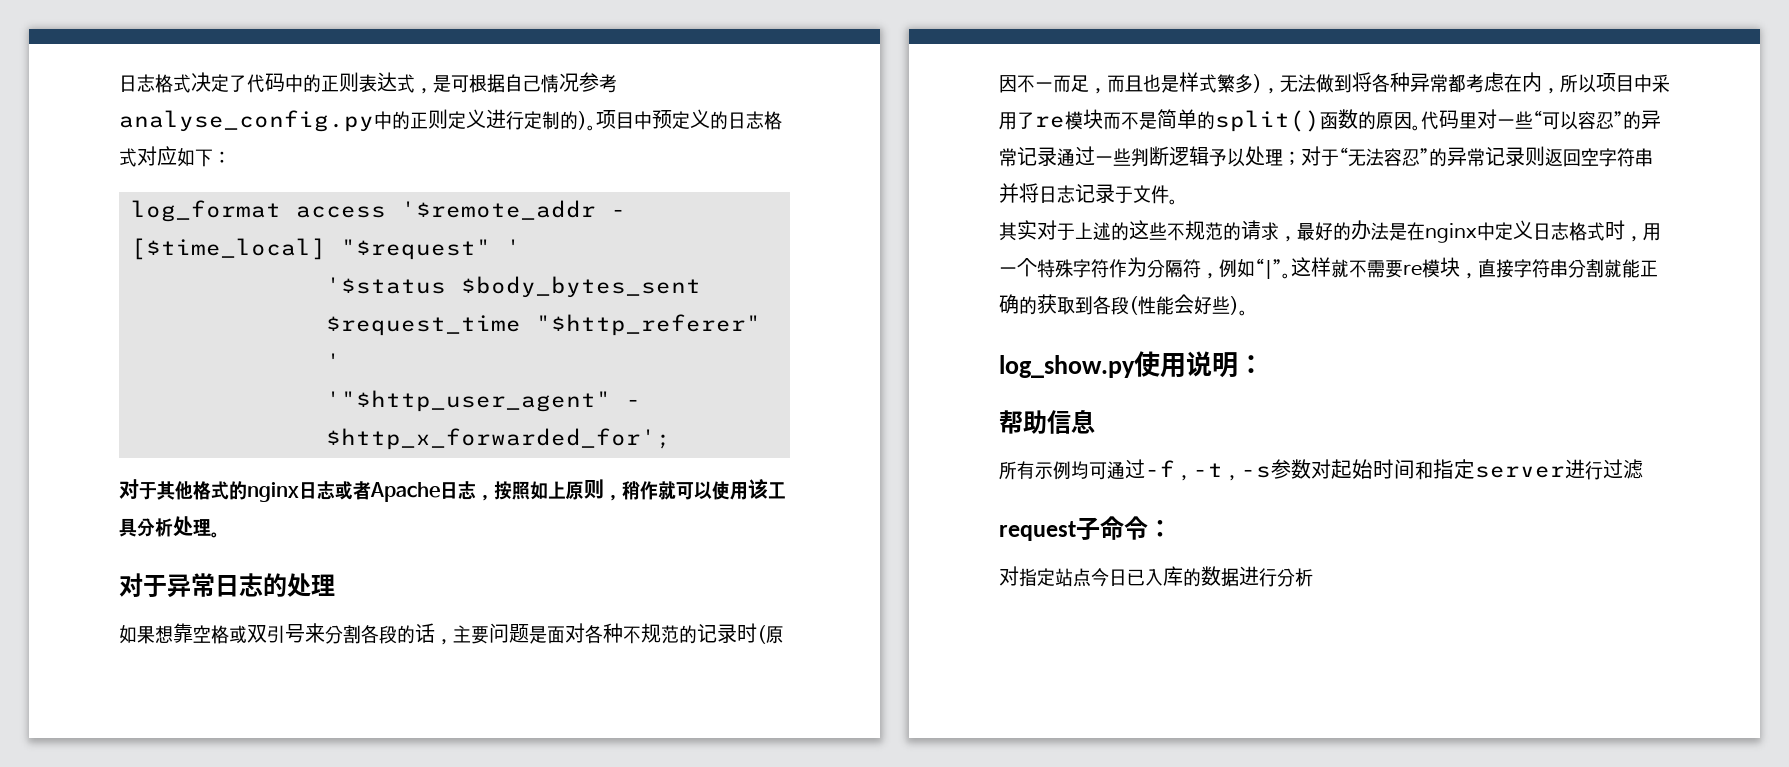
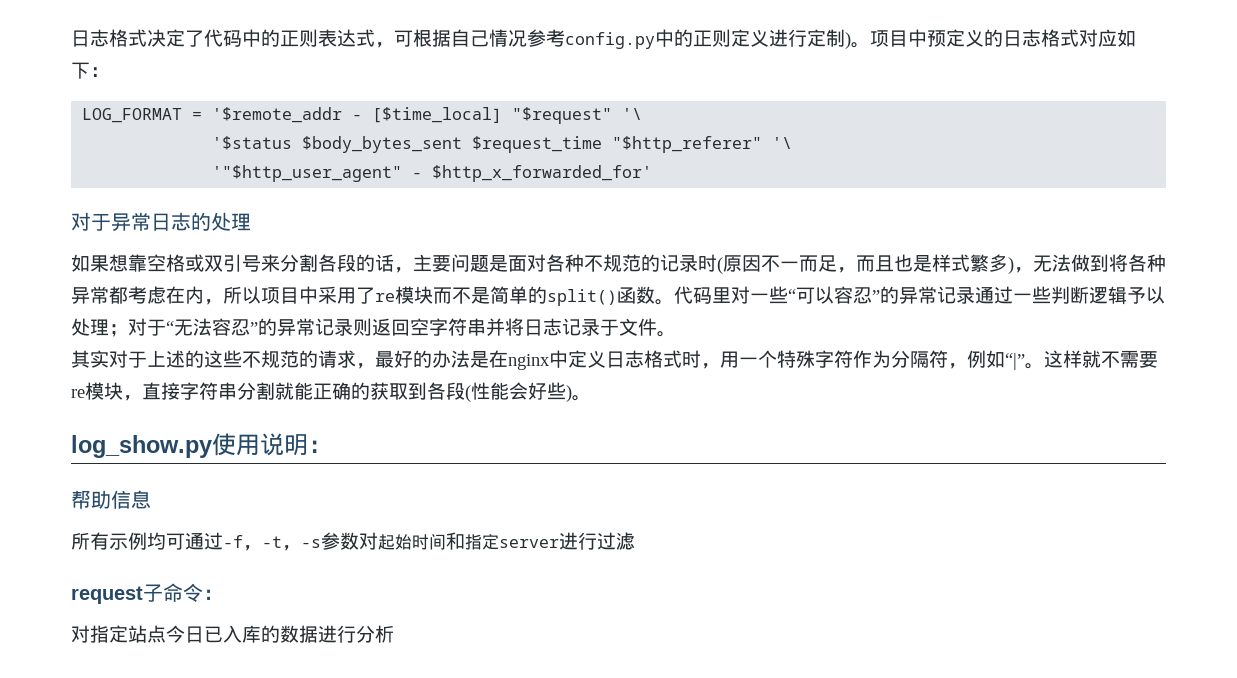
- 日志格式决定了代码中的正则表达式，是可根据自己情况参考analyse_config.py中的正则定义进行定制的)。
+ 日志格式决定了代码中的正则表达式，可根据自己情况参考config.py中的正则定义进行定制)。
- log_format access '$remote_addr - [$time_local] "$request" '
+ LOG_FORMAT = '$remote_addr - [$time_local] "$request" '\
- '$status $body_bytes_sent $request_time "$http_referer" '
+ '$status $body_bytes_sent $request_time "$http_referer" '\
- '"$http_user_agent" - $http_x_forwarded_for';
- 对于其他格式的nginx日志或者Apache日志，按照如上原则，稍作就可以使用该工具分析处理。
+ '"$http_user_agent" - $http_x_forwarded_for'
- 如果想靠空格或双引号来分割各段的话，主要问题是面对各种不规范的记录时(原因不一而足，而且也是样式繁多)，无法做到将各种异常都考虑在内，所以项目中采用了re模块而不是简单的split()函数的原因。
+ 如果想靠空格或双引号来分割各段的话，主要问题是面对各种不规范的记录时(原因不一而足，而且也是样式繁多)，无法做到将各种异常都考虑在内，所以项目中采用了re模块而不是简单的split()函数。

